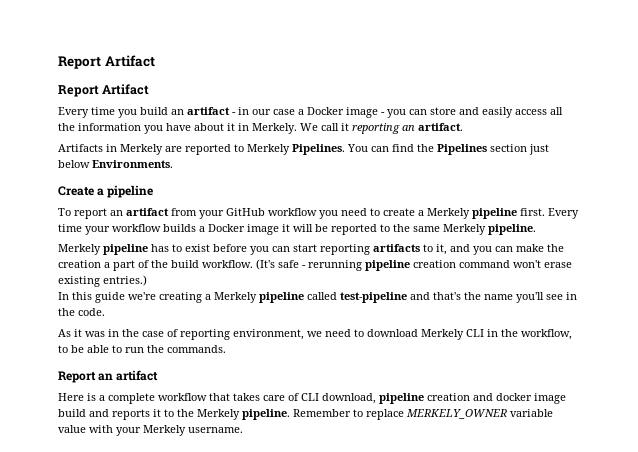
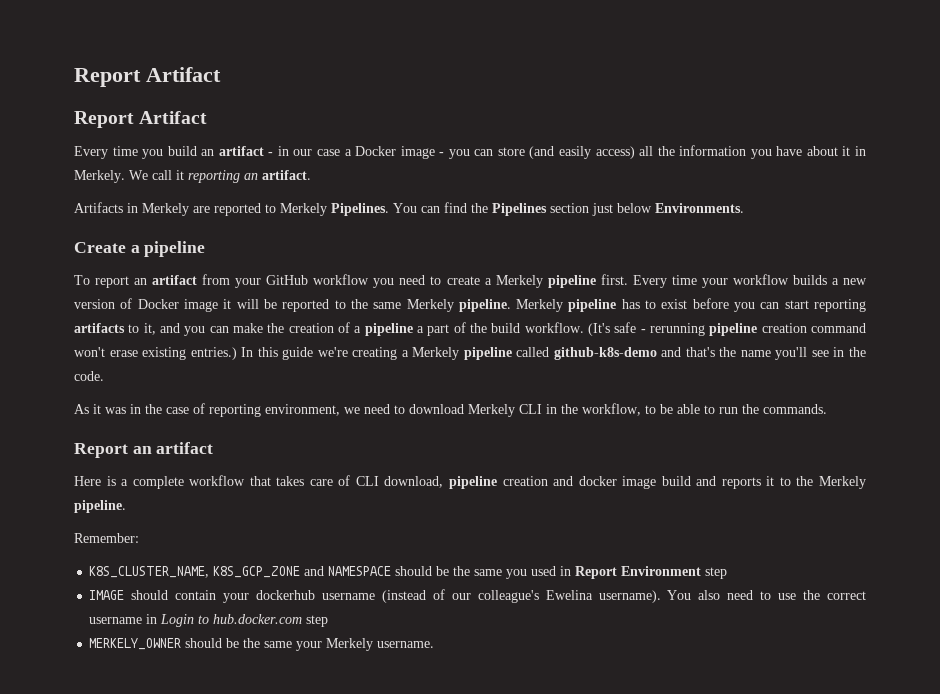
- Every time you build an artifact - in our case a Docker image - you can store and easily access all the information you have about it in Merkely.
+ Every time you build an artifact - in our case a Docker image - you can store (and easily access) all the information you have about it in Merkely.
- Every time your workflow builds a Docker image it will be reported to the same Merkely pipeline.
- Merkely pipeline has to exist before you can start reporting artifacts to it, and you can make the creation a part of the build workflow.
+ Every time your workflow builds a new version of Docker image it will be reported to the same Merkely pipeline. Merkely pipeline has to exist before you can start reporting artifacts to it, and you can make the creation of a pipeline a part of the build workflow.
- (It's safe - rerunning pipeline creation command won't erase existing entries.)
- In this guide we're creating a Merkely pipeline called test-pipeline and that's the name you'll see in the code.
+ (It's safe - rerunning pipeline creation command won't erase existing entries.) In this guide we're creating a Merkely pipeline called github-k8s-demo and that's the name you'll see in the code.
- Here is a complete workflow that takes care of CLI download, pipeline creation and docker image build and reports it to the Merkely pipeline. Remember to replace MERKELY_OWNER variable value with your Merkely username.
+ Here is a complete workflow that takes care of CLI download, pipeline creation and docker image build and reports it to the Merkely pipeline.
+ Remember:
+ K8S_CLUSTER_NAME, K8S_GCP_ZONE and NAMESPACE should be the same you used in Report Environment step
+ IMAGE should contain your dockerhub username (instead of our colleague's Ewelina username). You also need to use the correct username in Login to hub.docker.com step
+ MERKELY_OWNER should be the same your Merkely username.

